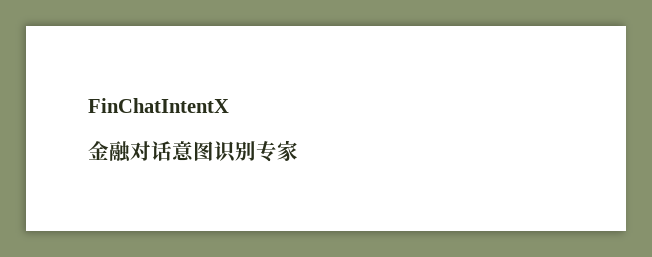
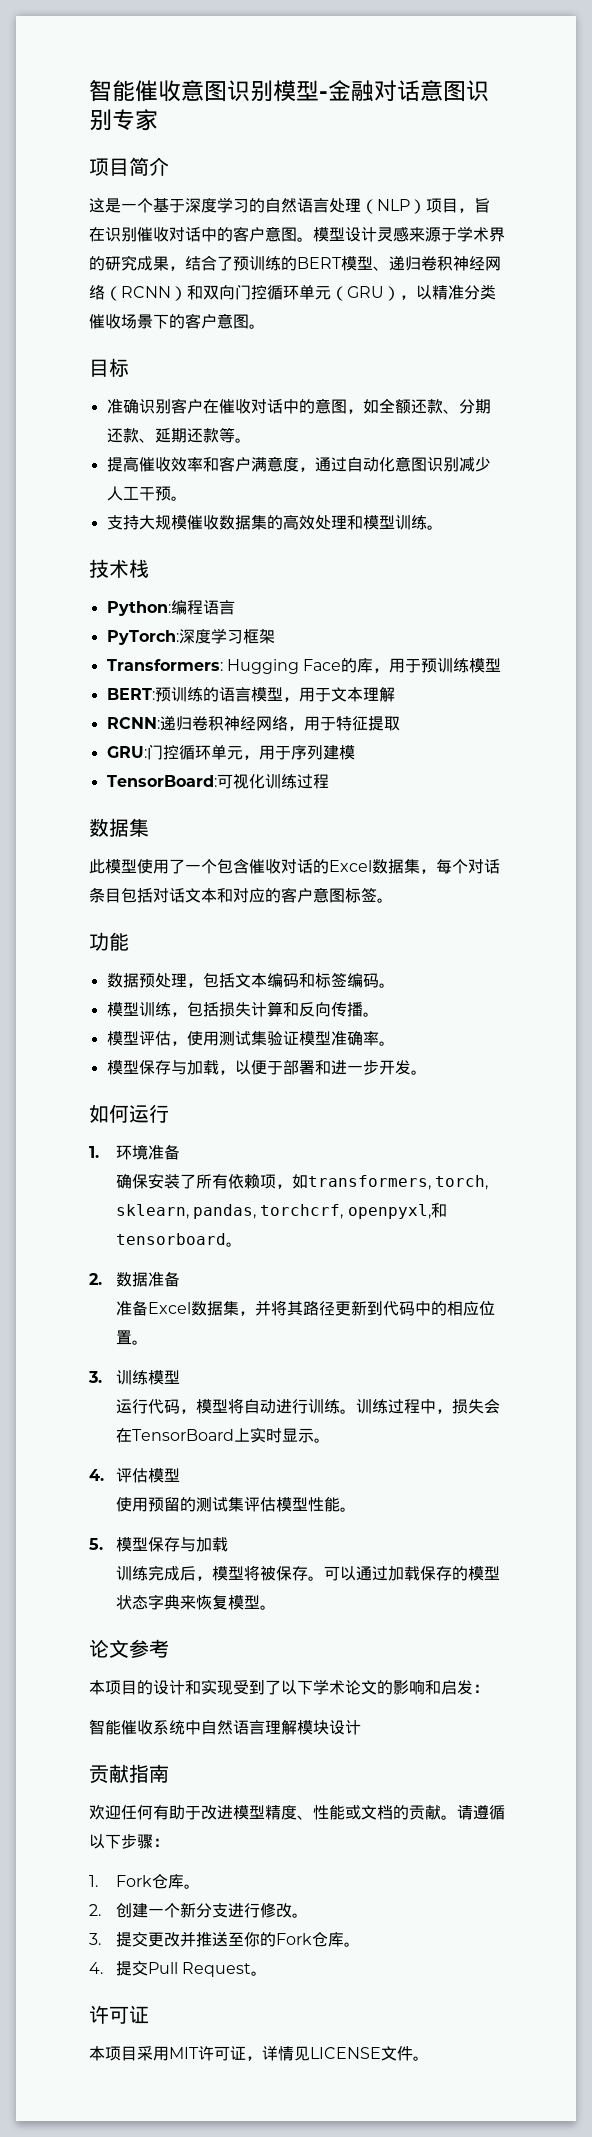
- FinChatIntentX
- 金融对话意图识别专家
+ 智能催收意图识别模型-金融对话意图识别专家
+ 项目简介
+ 这是一个基于深度学习的自然语言处理（NLP）项目，旨在识别催收对话中的客户意图。模型设计灵感来源于学术界的研究成果，结合了预训练的BERT模型、递归卷积神经网络（RCNN）和双向门控循环单元（GRU），以精准分类催收场景下的客户意图。
+ 目标
+ 准确识别客户在催收对话中的意图，如全额还款、分期还款、延期还款等。
+ 提高催收效率和客户满意度，通过自动化意图识别减少人工干预。
+ 支持大规模催收数据集的高效处理和模型训练。
+ 技术栈
+ Python:编程语言
+ PyTorch:深度学习框架
+ Transformers: Hugging Face的库，用于预训练模型
+ BERT:预训练的语言模型，用于文本理解
+ RCNN:递归卷积神经网络，用于特征提取
+ GRU:门控循环单元，用于序列建模
+ TensorBoard:可视化训练过程
+ 数据集
+ 此模型使用了一个包含催收对话的Excel数据集，每个对话条目包括对话文本和对应的客户意图标签。
+ 功能
+ 数据预处理，包括文本编码和标签编码。
+ 模型训练，包括损失计算和反向传播。
+ 模型评估，使用测试集验证模型准确率。
+ 模型保存与加载，以便于部署和进一步开发。
+ 如何运行
+ 1.环境准备
+ 确保安装了所有依赖项，如transformers, torch, sklearn, pandas, torchcrf, openpyxl,和tensorboard。
+ 2.数据准备
+ 准备Excel数据集，并将其路径更新到代码中的相应位置。
+ 3.训练模型
+ 运行代码，模型将自动进行训练。训练过程中，损失会在TensorBoard上实时显示。
+ 4.评估模型
+ 使用预留的测试集评估模型性能。
+ 5.模型保存与加载
+ 训练完成后，模型将被保存。可以通过加载保存的模型状态字典来恢复模型。
+ 论文参考
+ 本项目的设计和实现受到了以下学术论文的影响和启发：
+ 智能催收系统中自然语言理解模块设计
+ 贡献指南
+ 欢迎任何有助于改进模型精度、性能或文档的贡献。请遵循以下步骤：
+ 1. Fork仓库。
+ 2.创建一个新分支进行修改。
+ 3.提交更改并推送至你的Fork仓库。
+ 4.提交Pull Request。
+ 许可证
+ 本项目采用MIT许可证，详情见LICENSE文件。

